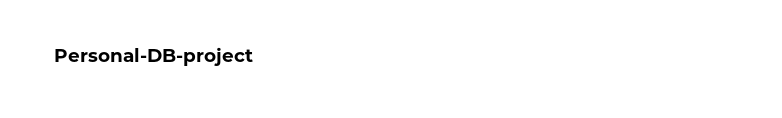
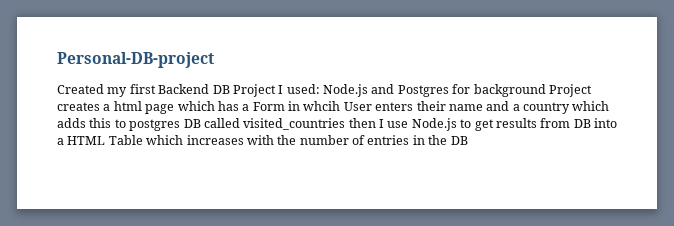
+ Created my first Backend DB Project I used: Node.js and Postgres for background Project creates a html page which has a Form in whcih User enters their name and a country which adds this to postgres DB called visited_countries then I use Node.js to get results from DB into a HTML Table which increases with the number of entries in the DB

